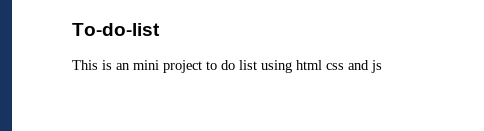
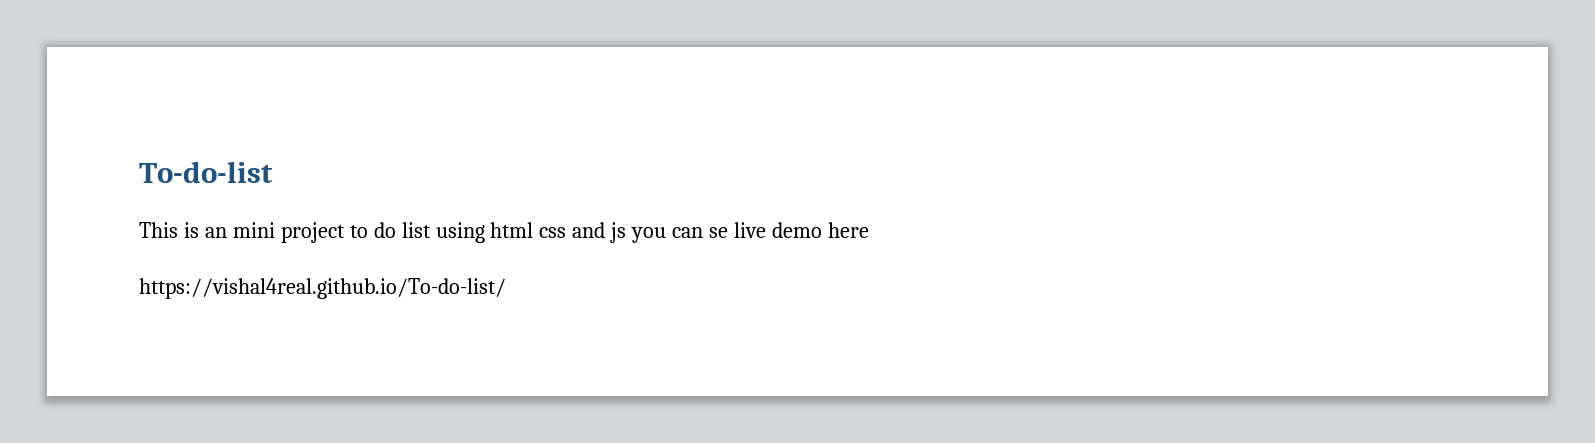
- This is an mini project to do list using html css and js
+ This is an mini project to do list using html css and js you can se live demo here
+ https://vishal4real.github.io/To-do-list/

